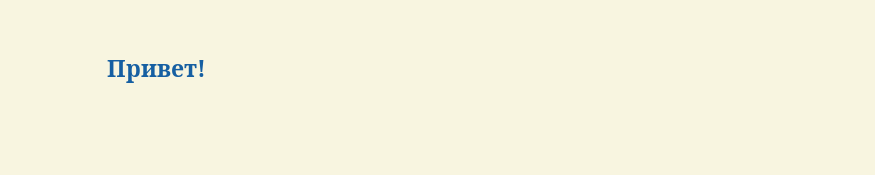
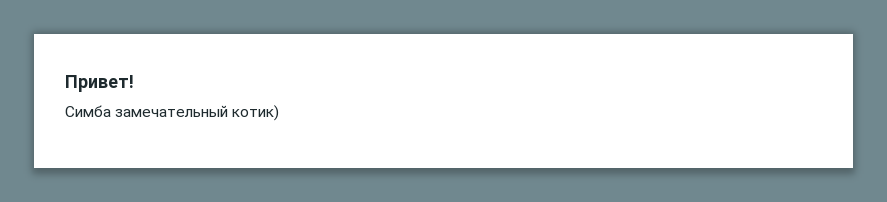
+ Симба замечательный котик)

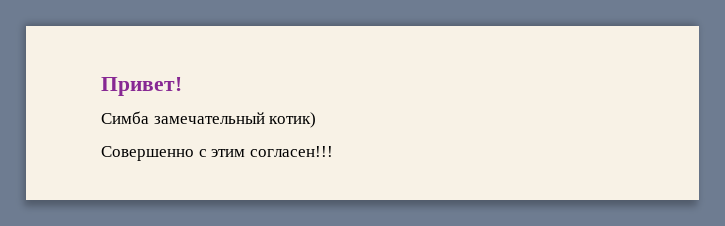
+ Совершенно с этим согласен!!!

